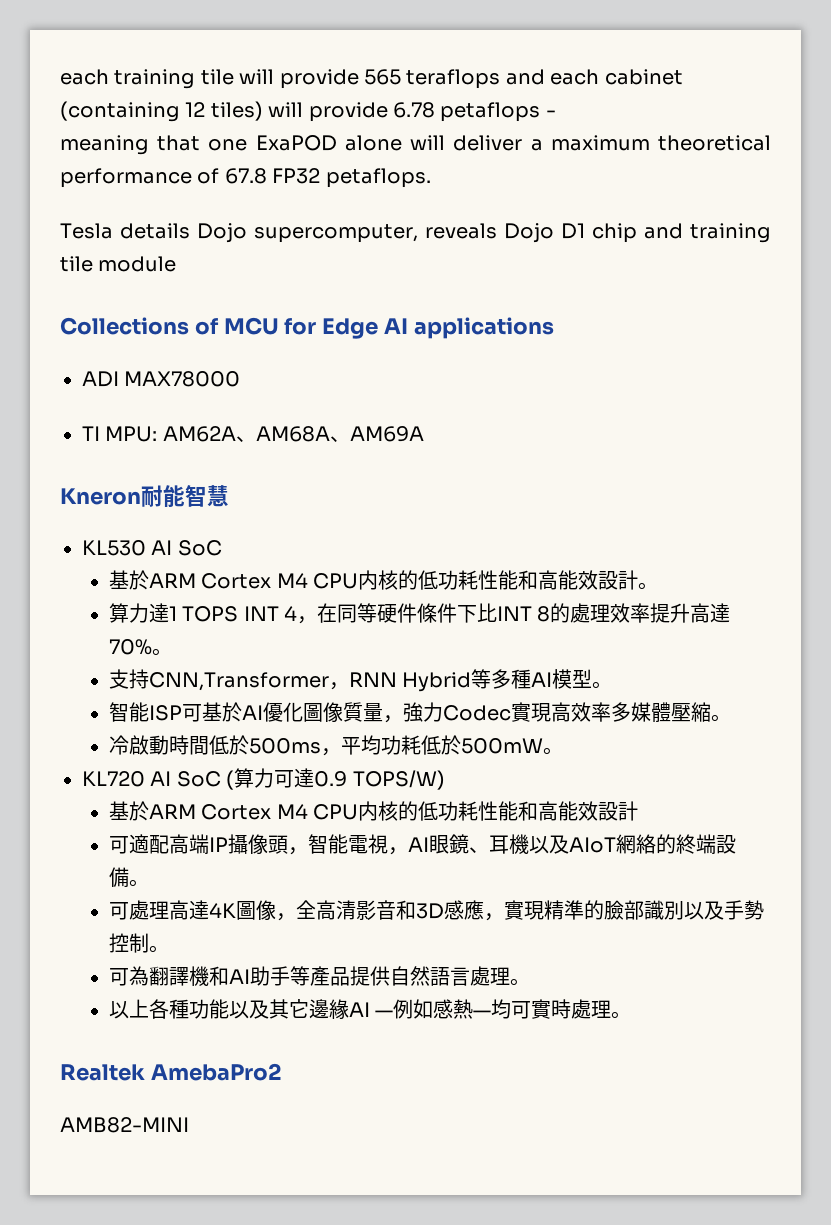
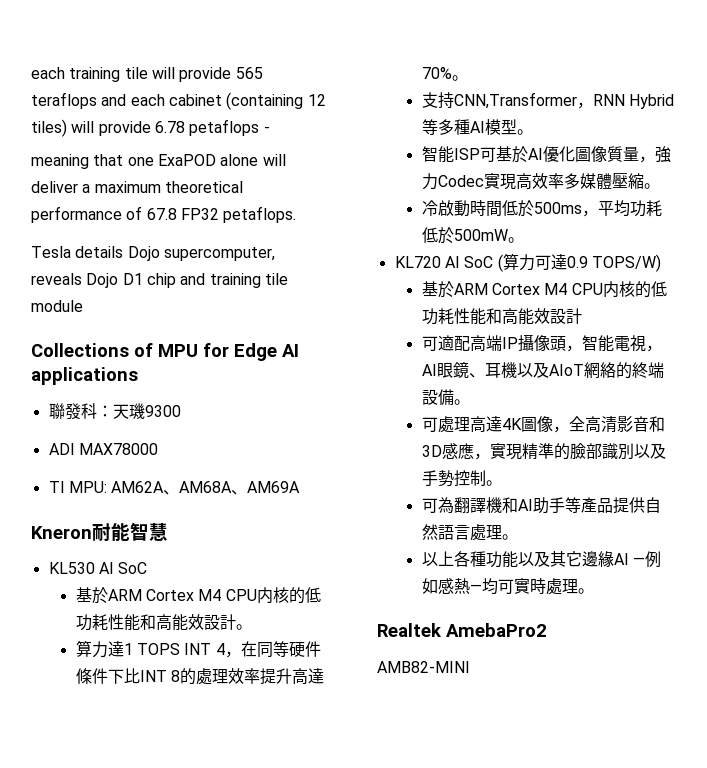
- Collections of MCU for Edge AI applications
+ Collections of MPU for Edge AI applications
+ 聯發科：天璣9300

